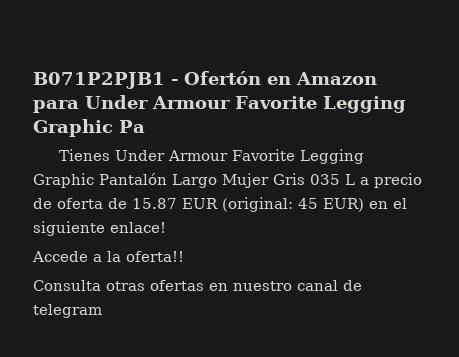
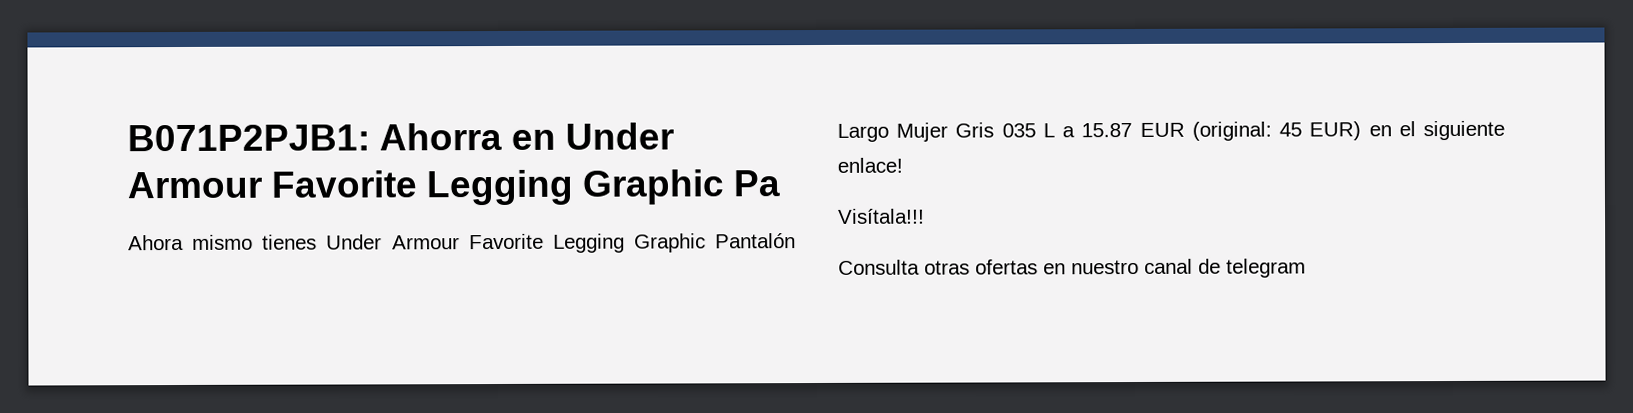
- B071P2PJB1 - Ofertón en Amazon para Under Armour Favorite Legging Graphic Pa
+ B071P2PJB1: Ahorra en Under Armour Favorite Legging Graphic Pa
- Tienes Under Armour Favorite Legging Graphic Pantalón Largo Mujer Gris 035 L a precio de oferta de 15.87 EUR (original: 45 EUR) en el siguiente enlace!
+ Ahora mismo tienes Under Armour Favorite Legging Graphic Pantalón Largo Mujer Gris 035 L a 15.87 EUR (original: 45 EUR) en el siguiente enlace!
- Accede a la oferta!!
+ Visítala!!!

